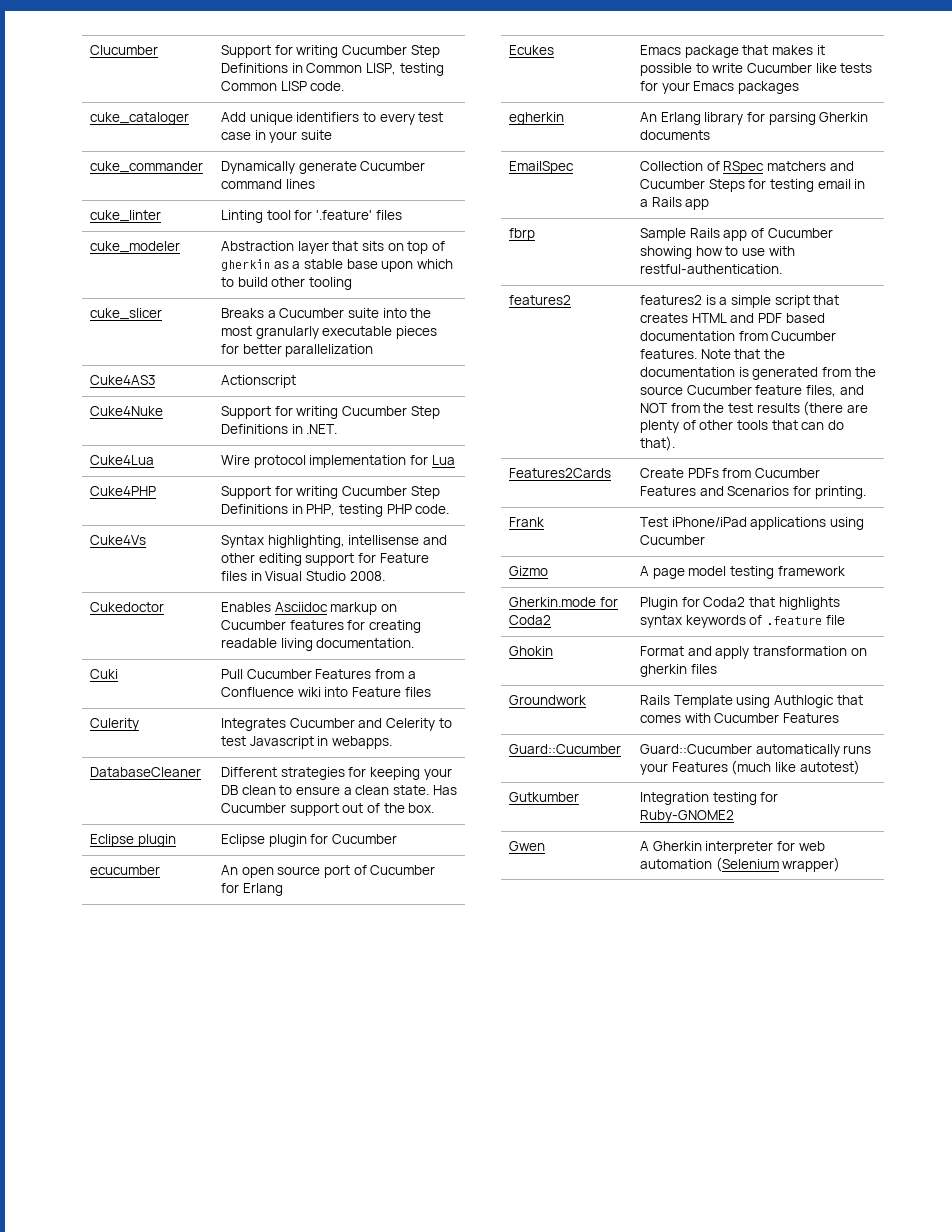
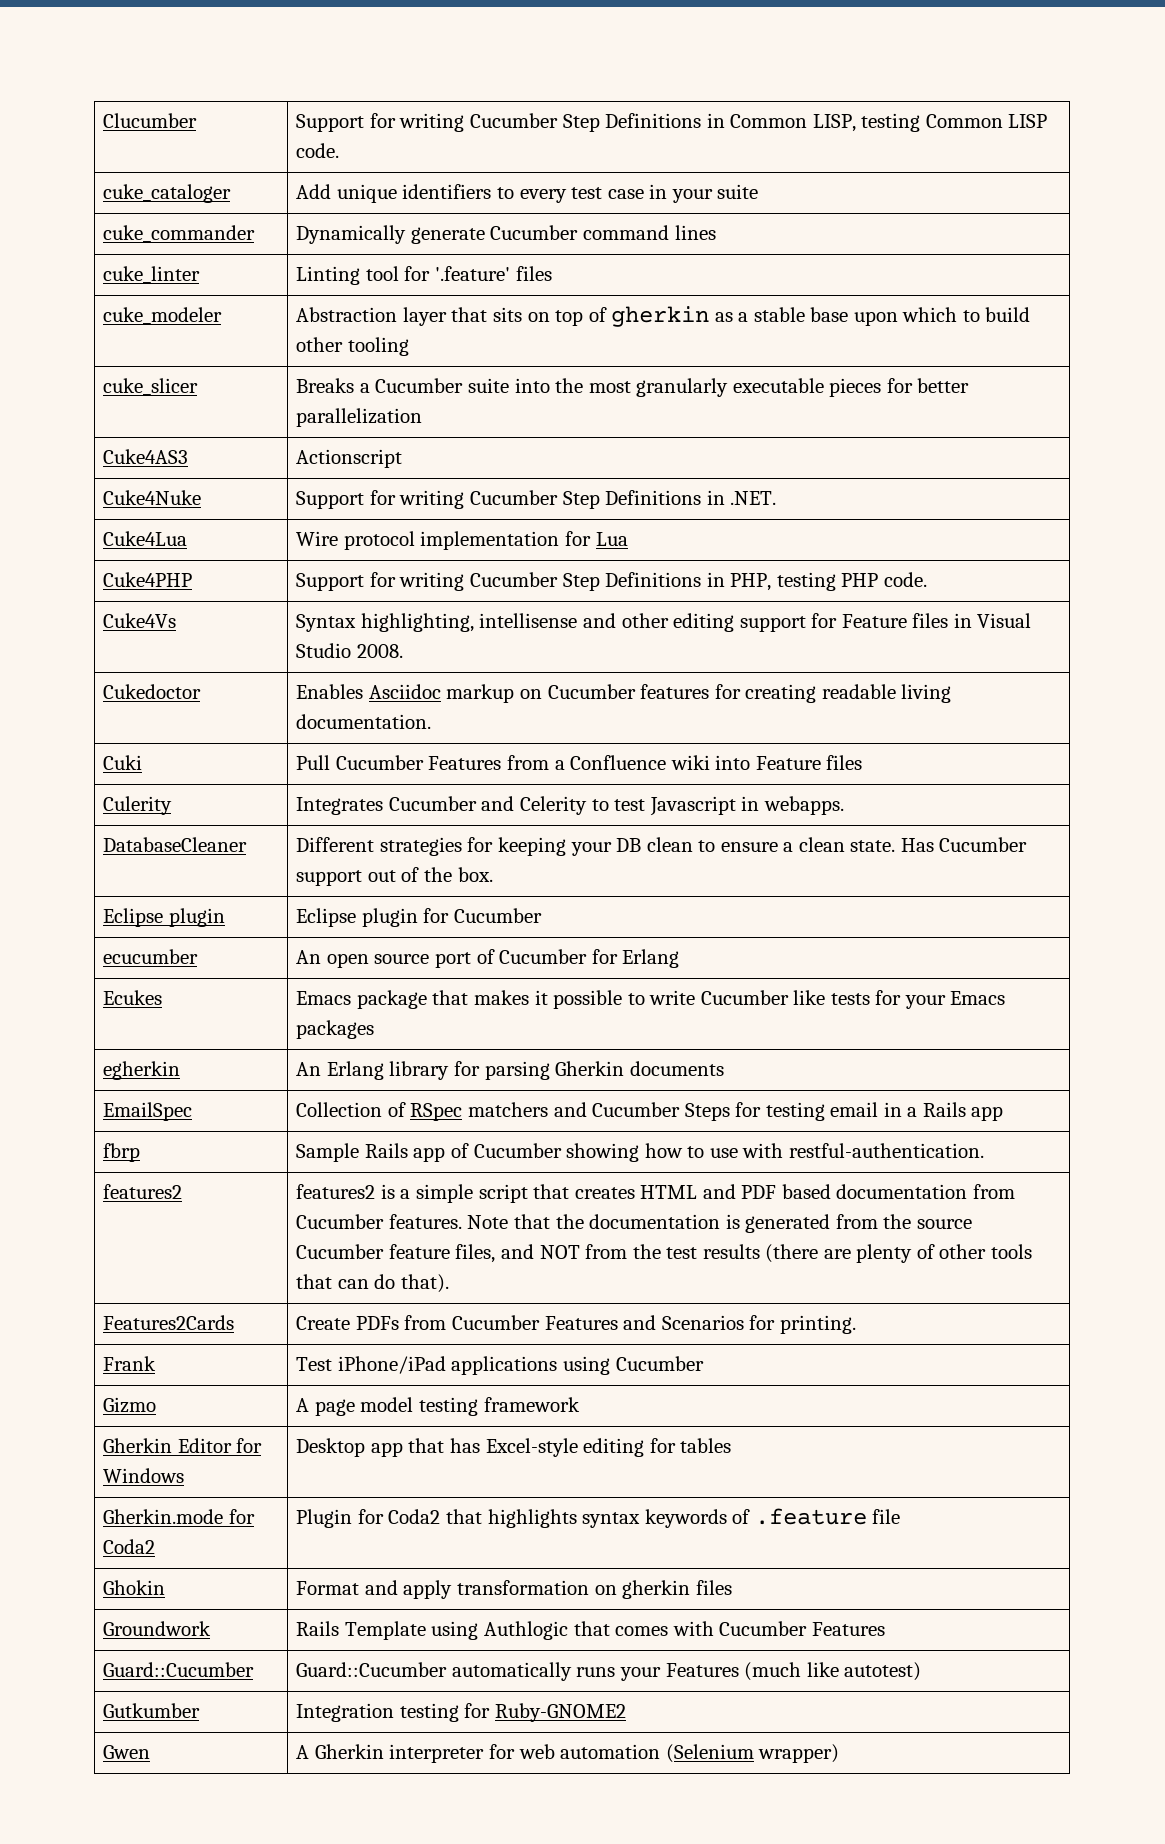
+ Gherkin Editor for Windows | Desktop app that has Excel-style editing for tables

